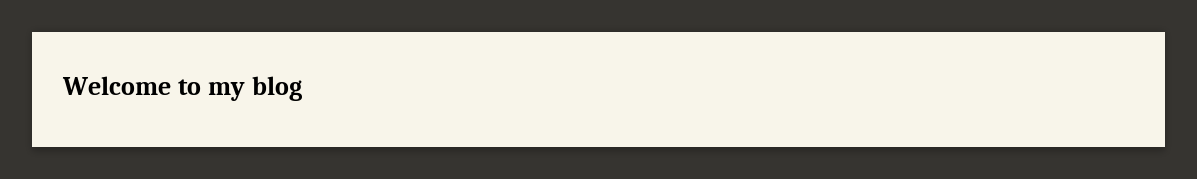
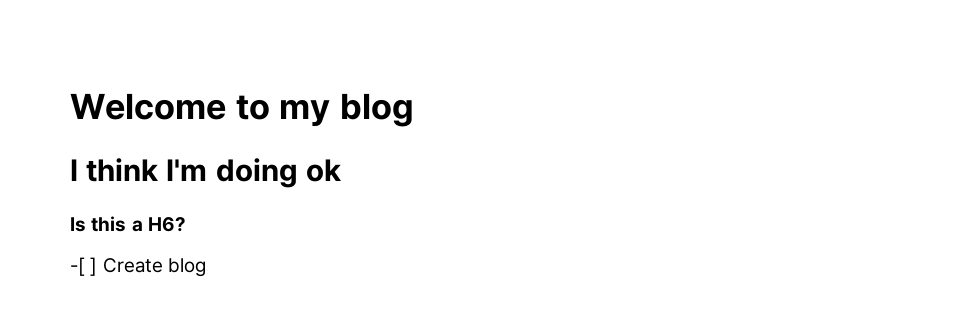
+ I think I'm doing ok
+ Is this a H6?
+ -[ ] Create blog

